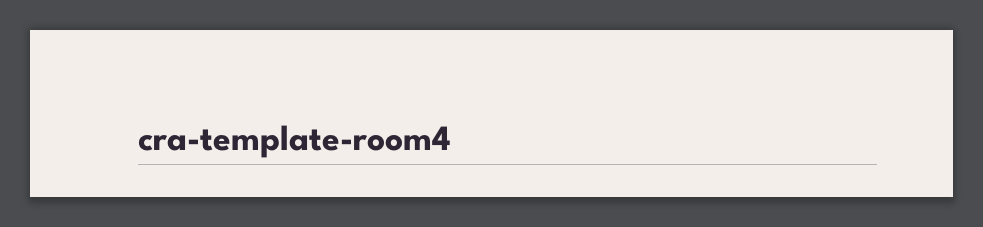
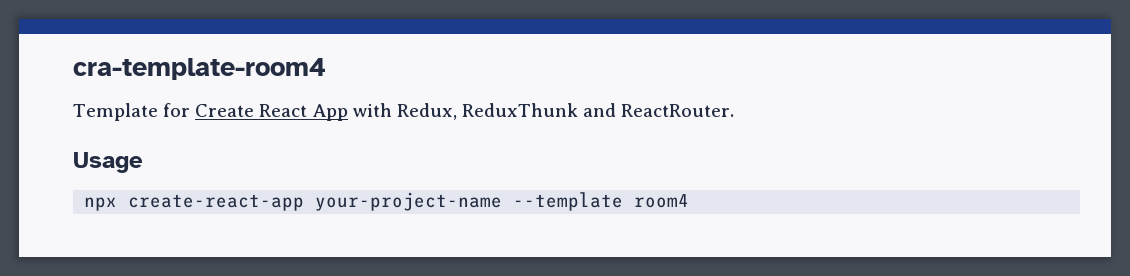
+ Template for Create React App with Redux, ReduxThunk and ReactRouter.
+ Usage
+ npx create-react-app your-project-name --template room4

